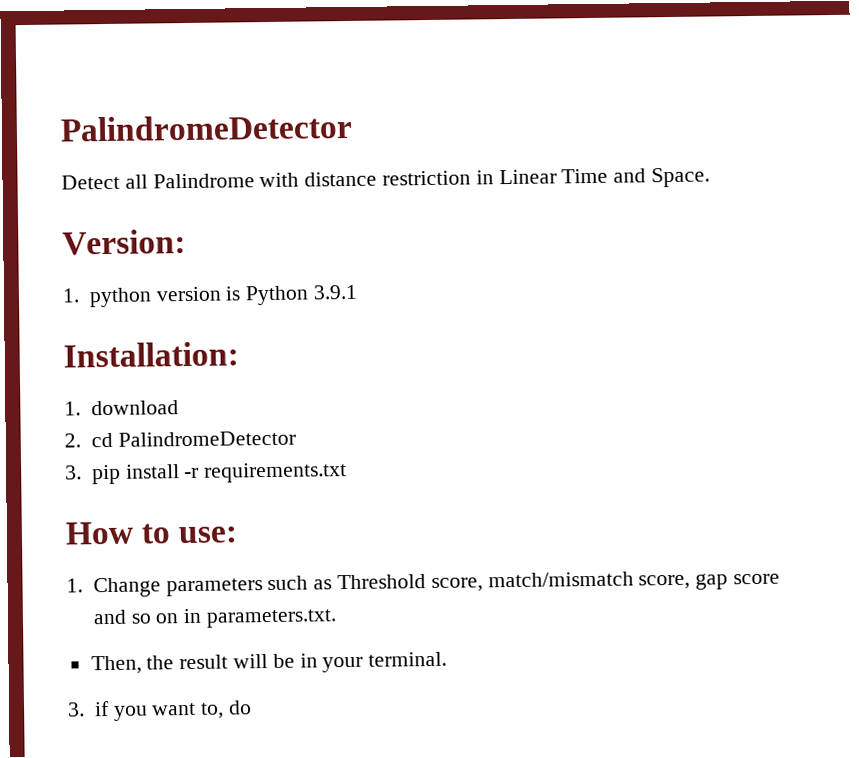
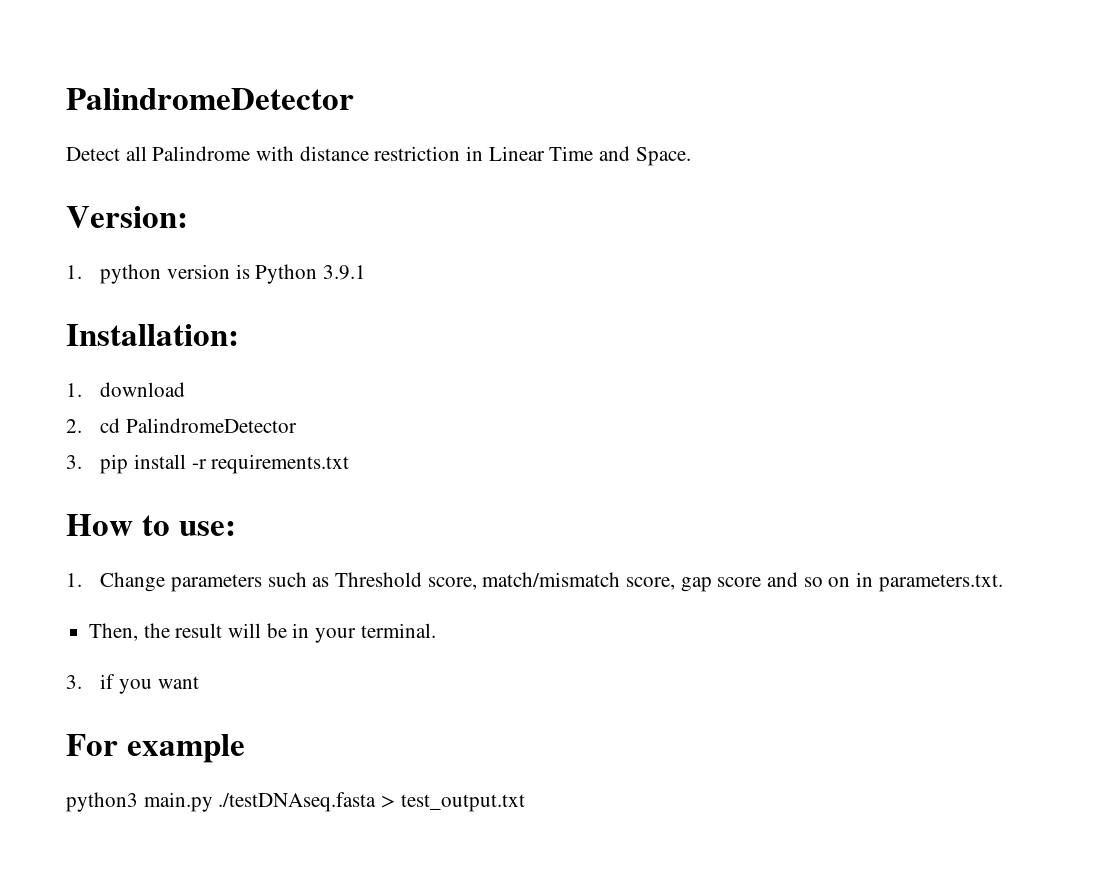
- 3. if you want to, do
+ 3. if you want
+ For example
+ python3 main.py ./testDNAseq.fasta > test_output.txt

